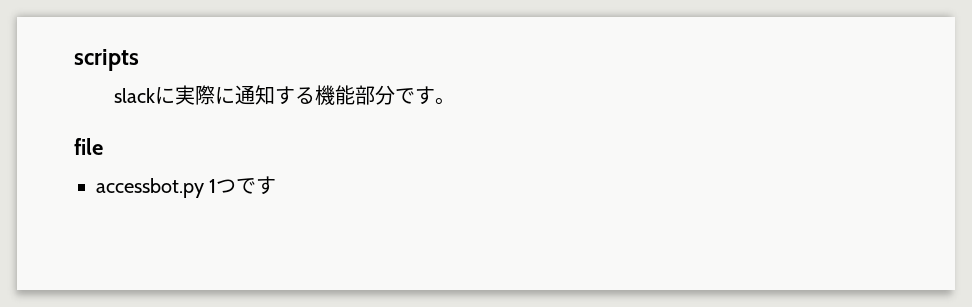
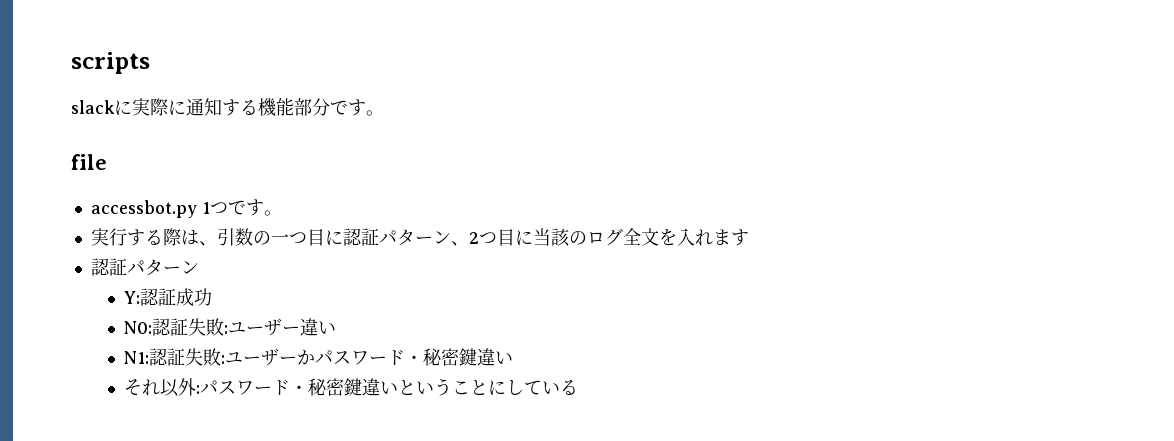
- accessbot.py 1つです
+ accessbot.py 1つです。
+ 実行する際は、引数の一つ目に認証パターン、2つ目に当該のログ全文を入れます
+ 認証パターン
+ Y:認証成功
+ N0:認証失敗:ユーザー違い
+ N1:認証失敗:ユーザーかパスワード・秘密鍵違い
+ それ以外:パスワード・秘密鍵違いということにしている

